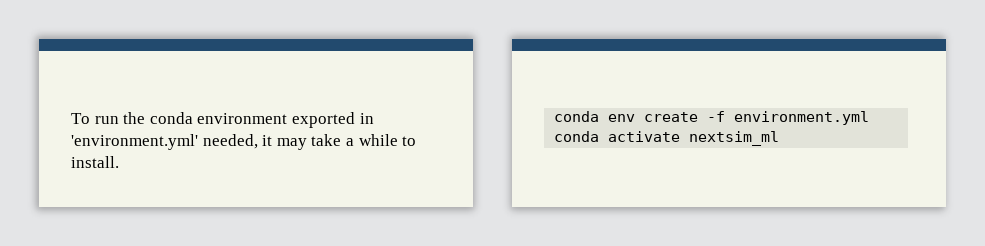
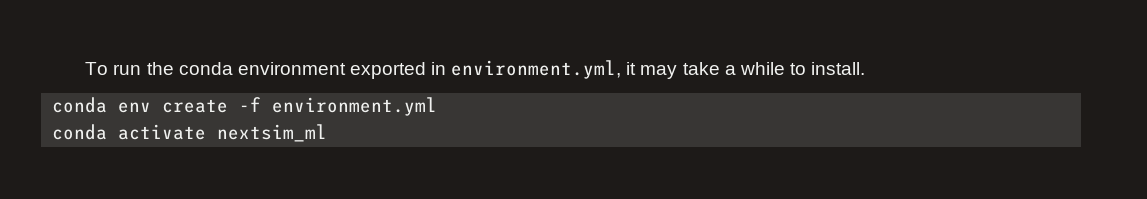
- To run the conda environment exported in 'environment.yml' needed, it may take a while to install.
+ To run the conda environment exported in environment.yml, it may take a while to install.

